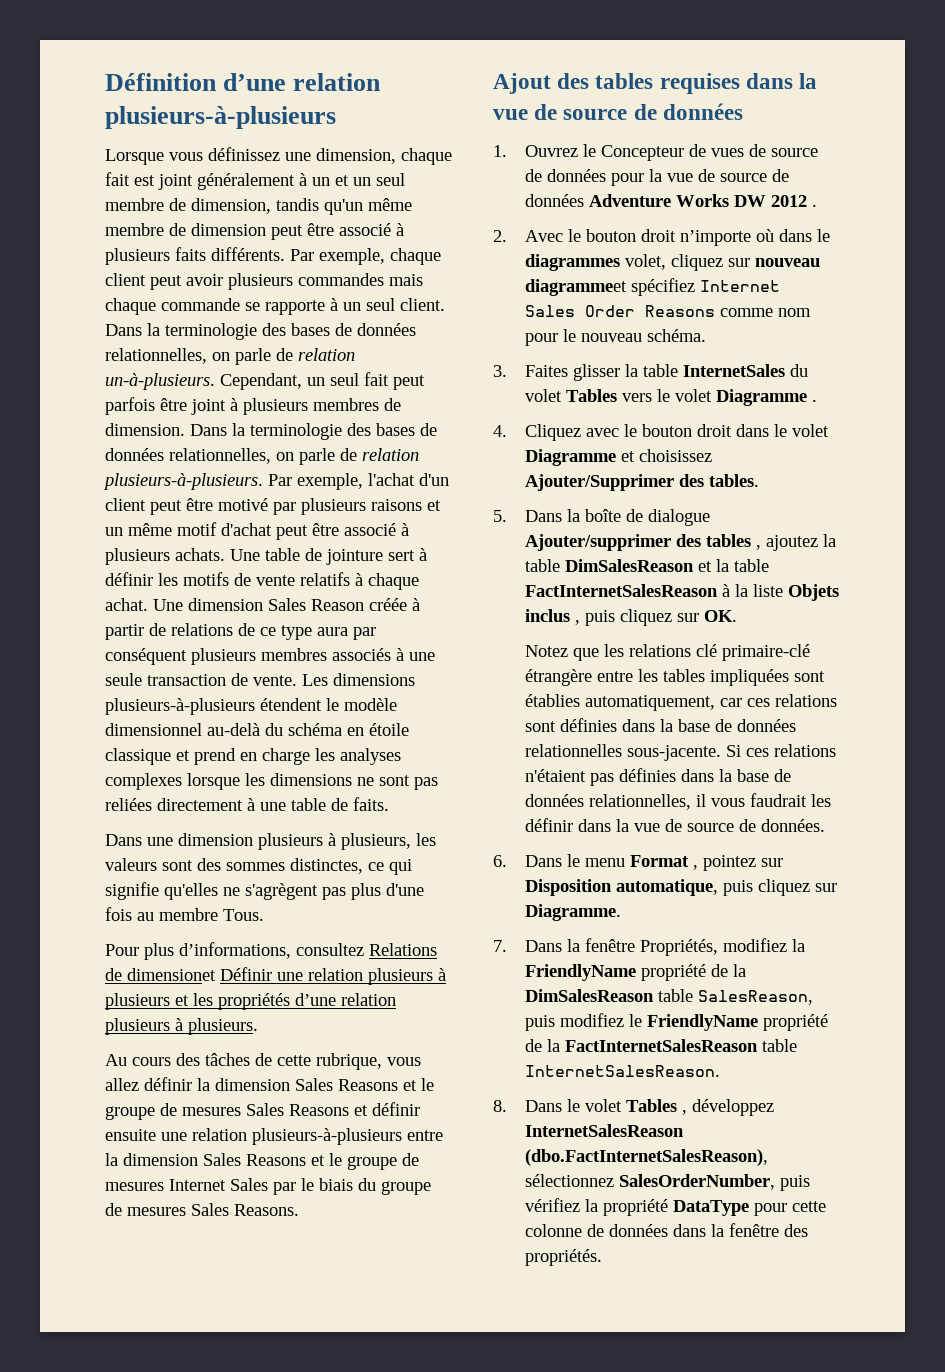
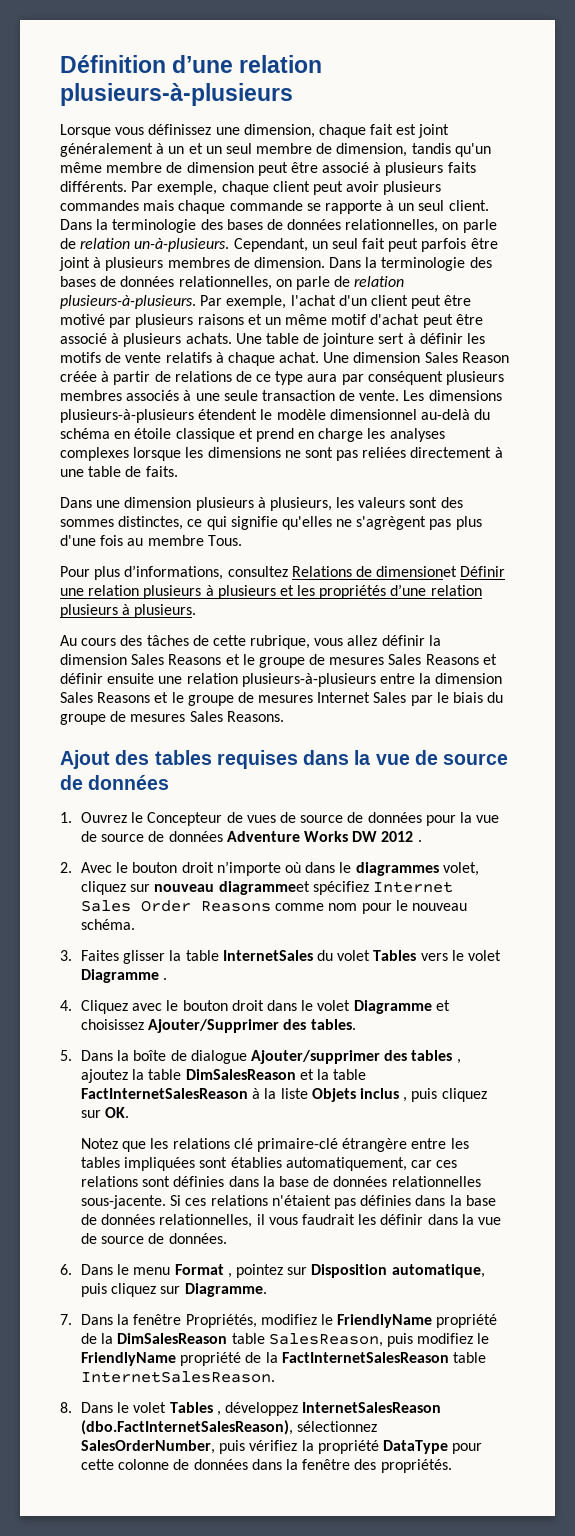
- 7. Dans la fenêtre Propriétés, modifiez la FriendlyName propriété de la DimSalesReason table SalesReason, puis modifiez le FriendlyName propriété de la FactInternetSalesReason table InternetSalesReason.
+ 7. Dans la fenêtre Propriétés, modifiez le FriendlyName propriété de la DimSalesReason table SalesReason, puis modifiez le FriendlyName propriété de la FactInternetSalesReason table InternetSalesReason.

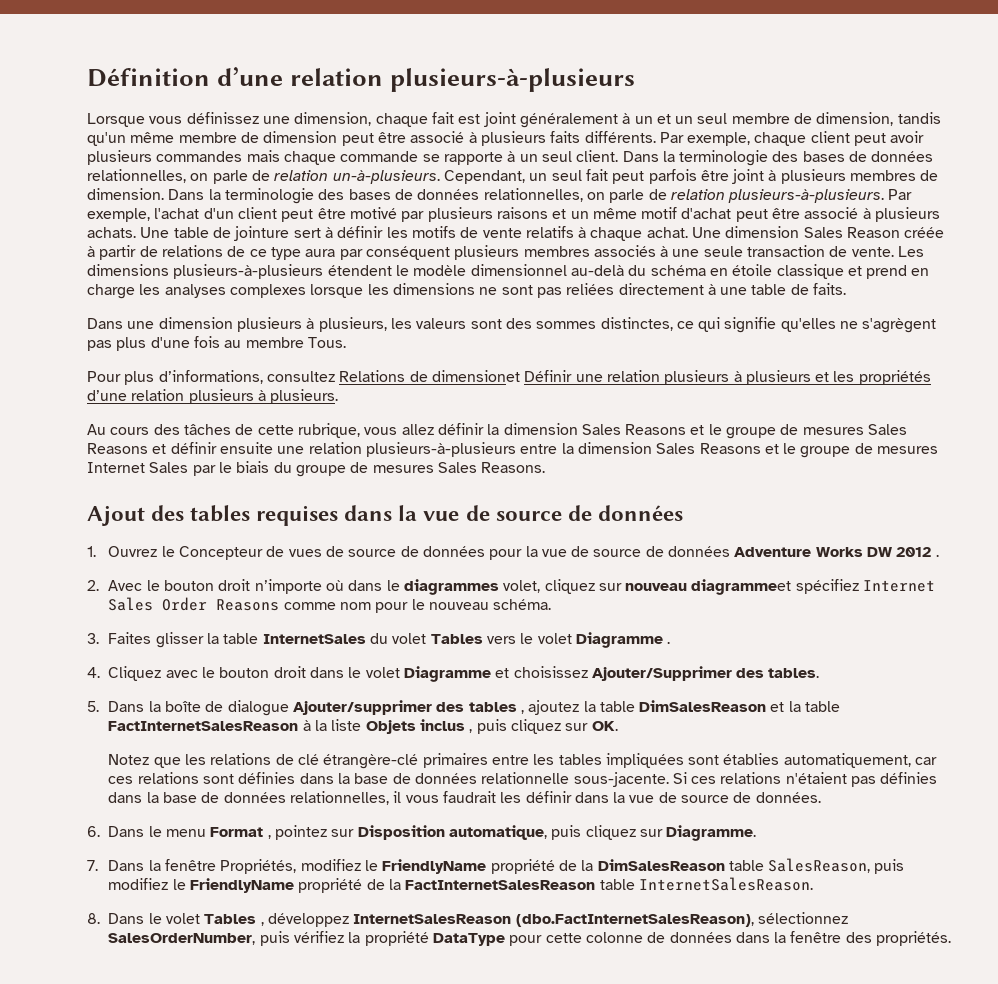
- Notez que les relations clé primaire-clé étrangère entre les tables impliquées sont établies automatiquement, car ces relations sont définies dans la base de données relationnelles sous-jacente.
+ Notez que les relations de clé étrangère-clé primaires entre les tables impliquées sont établies automatiquement, car ces relations sont définies dans la base de données relationnelle sous-jacente.

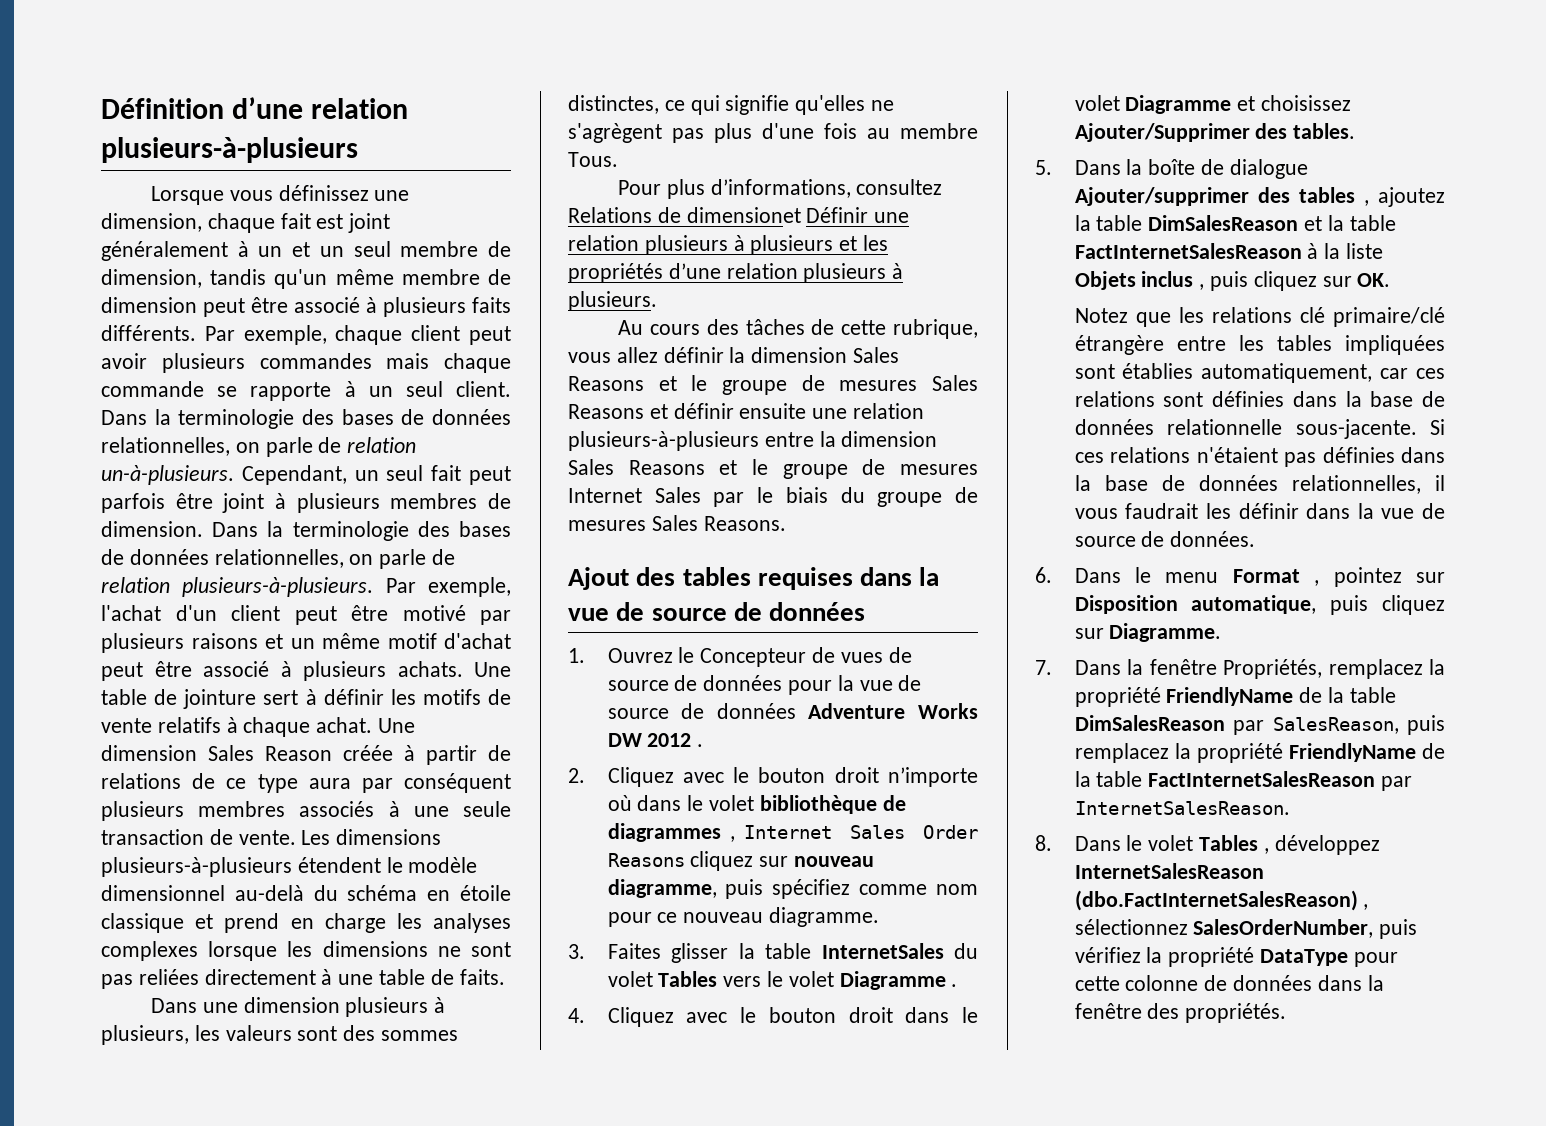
- 2. Avec le bouton droit n’importe où dans le diagrammes volet, cliquez sur nouveau diagrammeet spécifiez Internet Sales Order Reasons comme nom pour le nouveau schéma.
+ 2. Cliquez avec le bouton droit n’importe où dans le volet bibliothèque de diagrammes , Internet Sales Order Reasons cliquez sur nouveau diagramme, puis spécifiez comme nom pour ce nouveau diagramme.
- Notez que les relations de clé étrangère-clé primaires entre les tables impliquées sont établies automatiquement, car ces relations sont définies dans la base de données relationnelle sous-jacente.
+ Notez que les relations clé primaire/clé étrangère entre les tables impliquées sont établies automatiquement, car ces relations sont définies dans la base de données relationnelle sous-jacente.
- 7. Dans la fenêtre Propriétés, modifiez le FriendlyName propriété de la DimSalesReason table SalesReason, puis modifiez le FriendlyName propriété de la FactInternetSalesReason table InternetSalesReason.
+ 7. Dans la fenêtre Propriétés, remplacez la propriété FriendlyName de la table DimSalesReason par SalesReason, puis remplacez la propriété FriendlyName de la table FactInternetSalesReason par InternetSalesReason.
- 8. Dans le volet Tables , développez InternetSalesReason (dbo.FactInternetSalesReason), sélectionnez SalesOrderNumber, puis vérifiez la propriété DataType pour cette colonne de données dans la fenêtre des propriétés.
+ 8. Dans le volet Tables , développez InternetSalesReason (dbo.FactInternetSalesReason) , sélectionnez SalesOrderNumber, puis vérifiez la propriété DataType pour cette colonne de données dans la fenêtre des propriétés.

